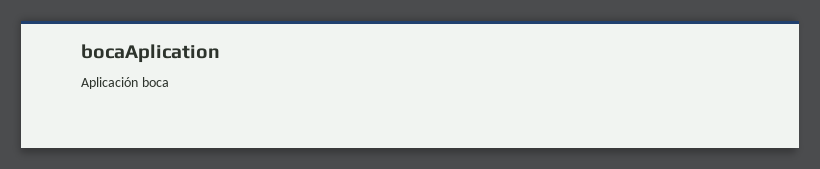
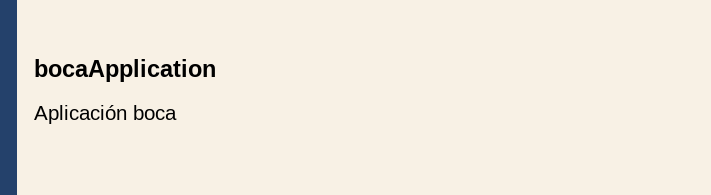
- bocaAplication
+ bocaApplication

